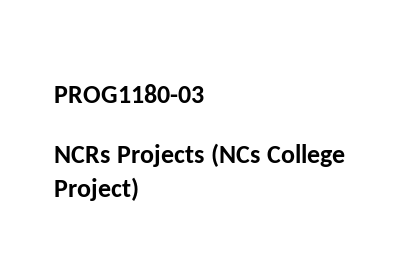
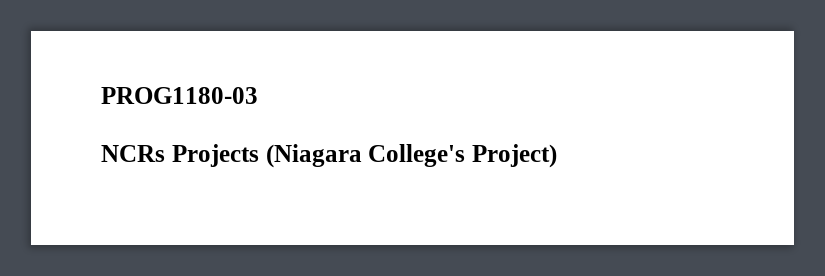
- NCRs Projects (NCs College Project)
+ NCRs Projects (Niagara College's Project)

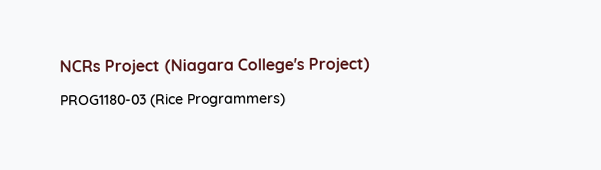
- PROG1180-03
- NCRs Projects (Niagara College's Project)
+ NCRs Project (Niagara College's Project)
+ PROG1180-03 (Rice Programmers)

